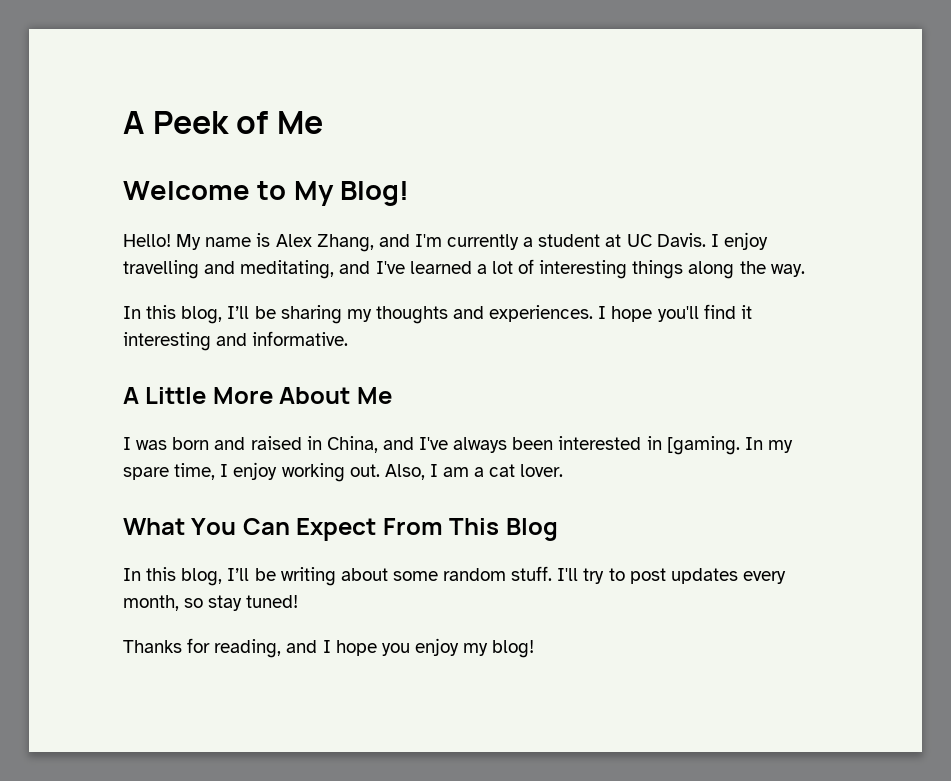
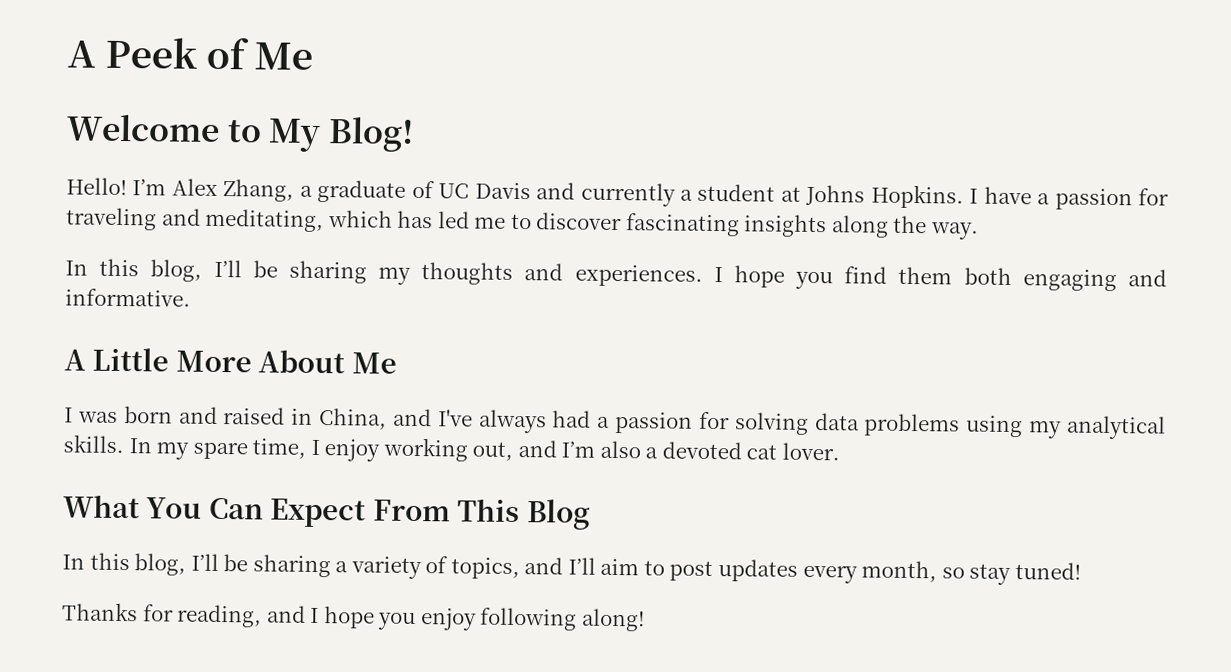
- My name is Alex Zhang, and I'm currently a student at UC Davis. I enjoy travelling and meditating, and I've learned a lot of interesting things along the way.
+ I’m Alex Zhang, a graduate of UC Davis and currently a student at Johns Hopkins. I have a passion for traveling and meditating, which has led me to discover fascinating insights along the way.
- I hope you'll find it interesting and informative.
+ I hope you find them both engaging and informative.
- I was born and raised in China, and I've always been interested in [gaming.
+ I was born and raised in China, and I've always had a passion for solving data problems using my analytical skills.
- In my spare time, I enjoy working out. Also, I am a cat lover.
+ In my spare time, I enjoy working out, and I’m also a devoted cat lover.
- In this blog, I’ll be writing about some random stuff. I'll try to post updates every month, so stay tuned!
+ In this blog, I’ll be sharing a variety of topics, and I’ll aim to post updates every month, so stay tuned!
- Thanks for reading, and I hope you enjoy my blog!
+ Thanks for reading, and I hope you enjoy following along!

